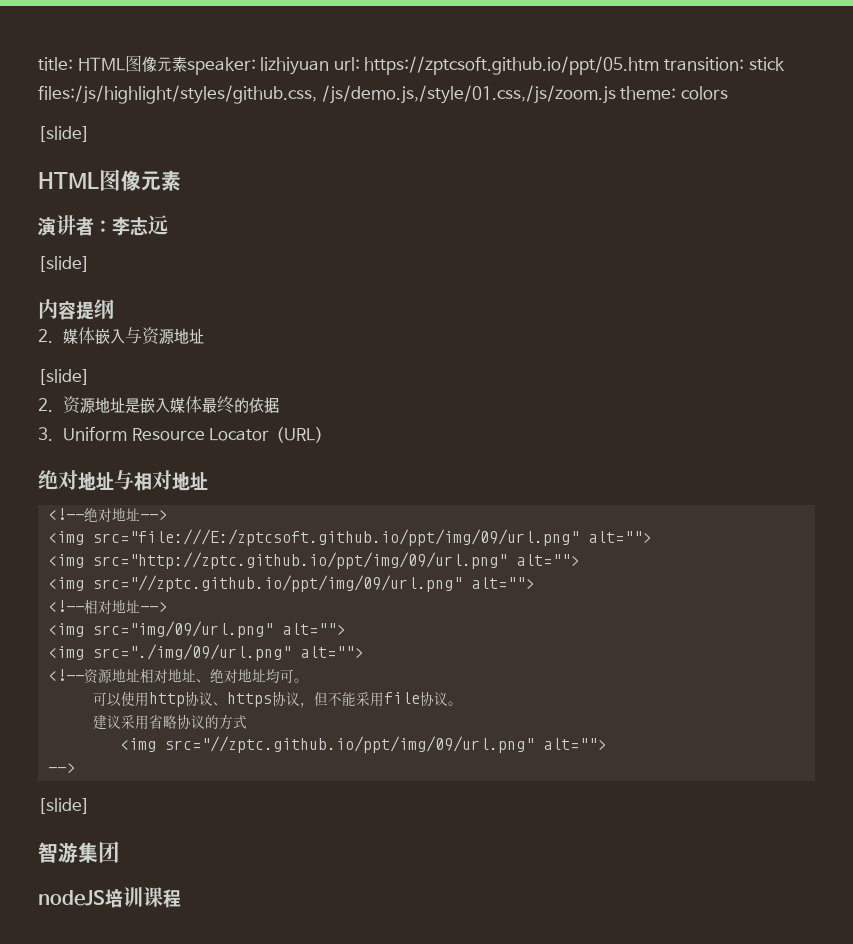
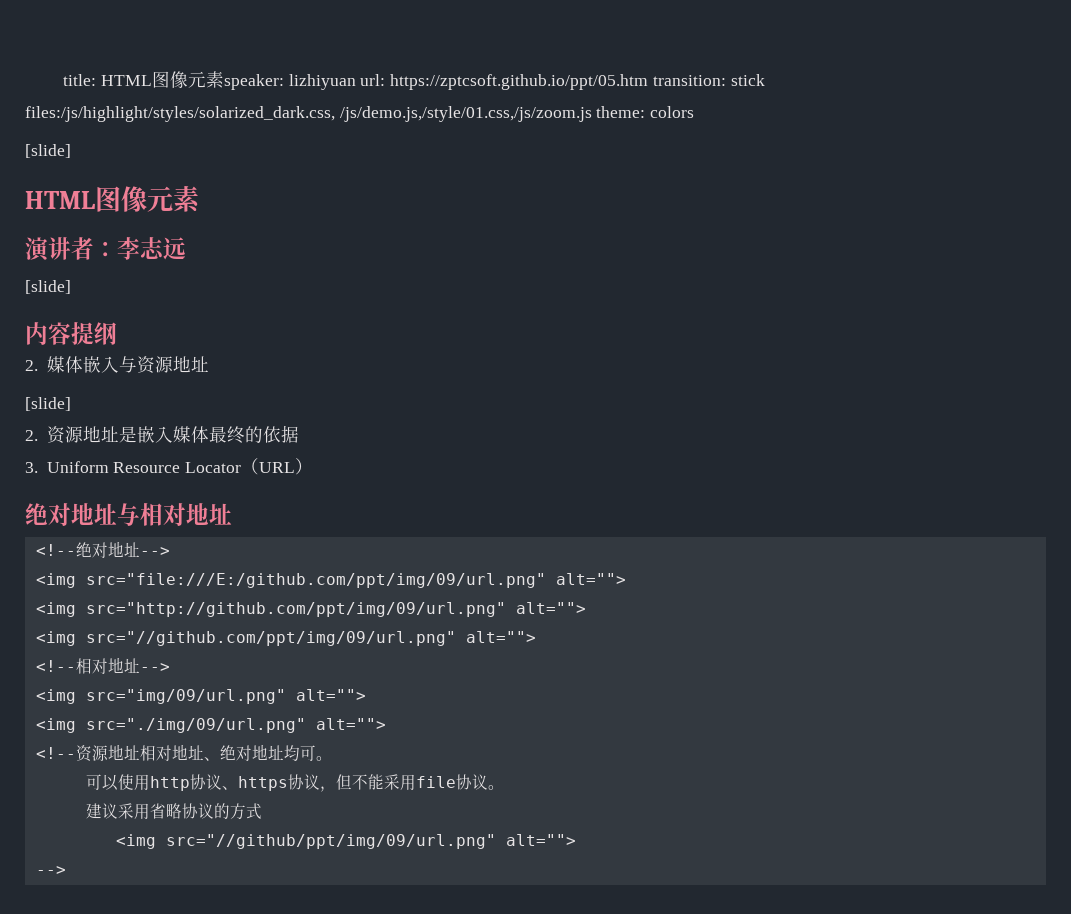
- title: HTML图像元素speaker: lizhiyuan url: https://zptcsoft.github.io/ppt/05.htm transition: stick files:/js/highlight/styles/github.css, /js/demo.js,/style/01.css,/js/zoom.js theme: colors
+ title: HTML图像元素speaker: lizhiyuan url: https://zptcsoft.github.io/ppt/05.htm transition: stick files:/js/highlight/styles/solarized_dark.css, /js/demo.js,/style/01.css,/js/zoom.js theme: colors
- <img src="file:///E:/zptcsoft.github.io/ppt/img/09/url.png" alt="">
- <img src="http://zptc.github.io/ppt/img/09/url.png" alt="">
- <img src="//zptc.github.io/ppt/img/09/url.png" alt="">
+ <img src="file:///E:/github.com/ppt/img/09/url.png" alt="">
+ <img src="http://github.com/ppt/img/09/url.png" alt="">
+ <img src="//github.com/ppt/img/09/url.png" alt="">
  建议采用省略协议的方式
- <img src="//zptc.github.io/ppt/img/09/url.png" alt="">
+ <img src="//github/ppt/img/09/url.png" alt="">
  -->
- [slide]
- 智游集团
- nodeJS培训课程

